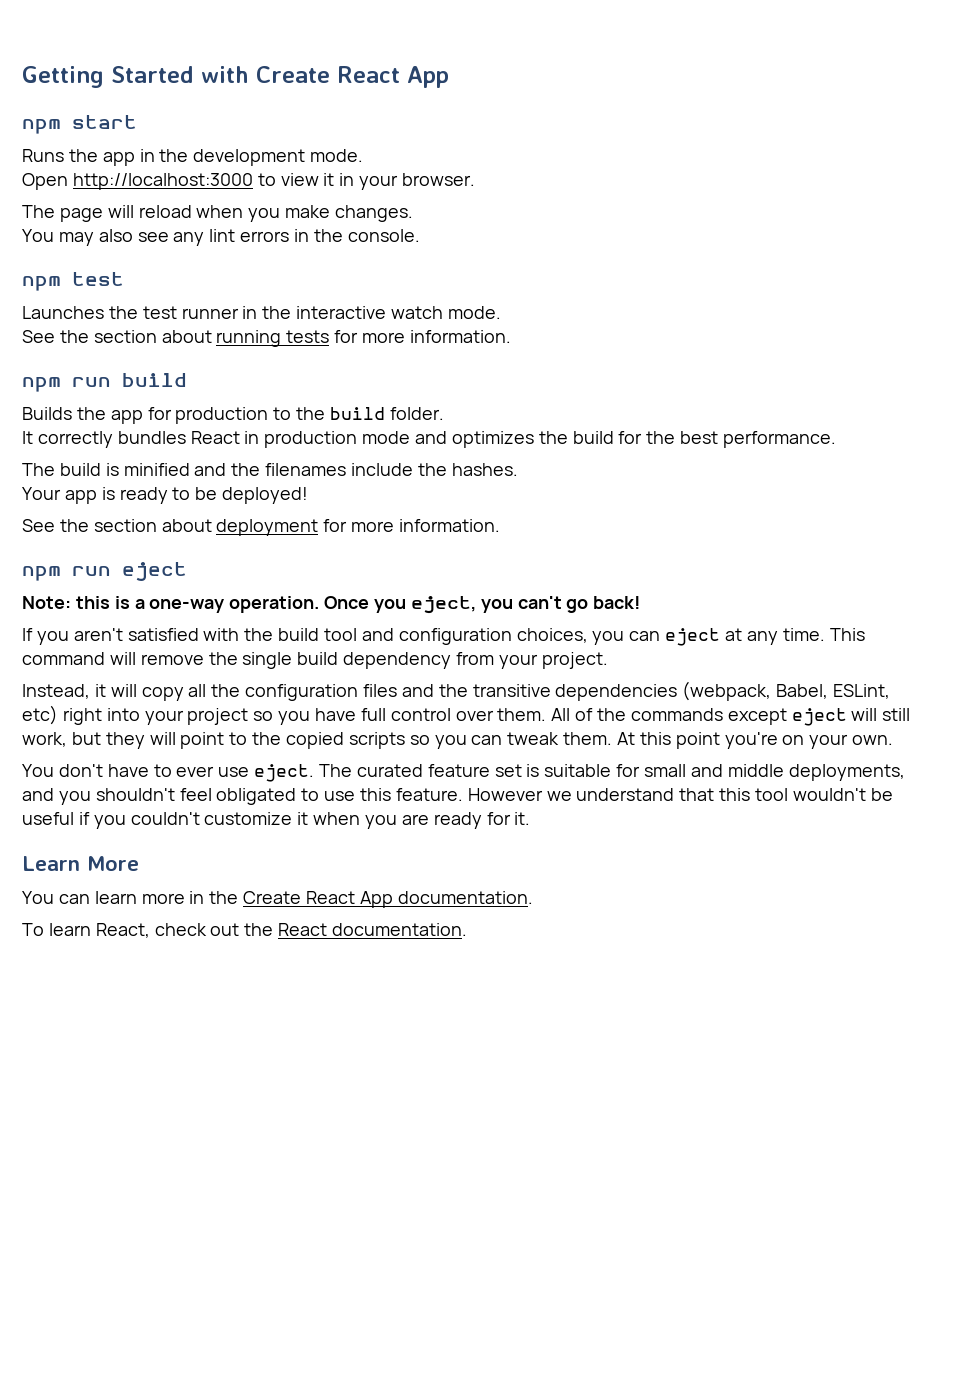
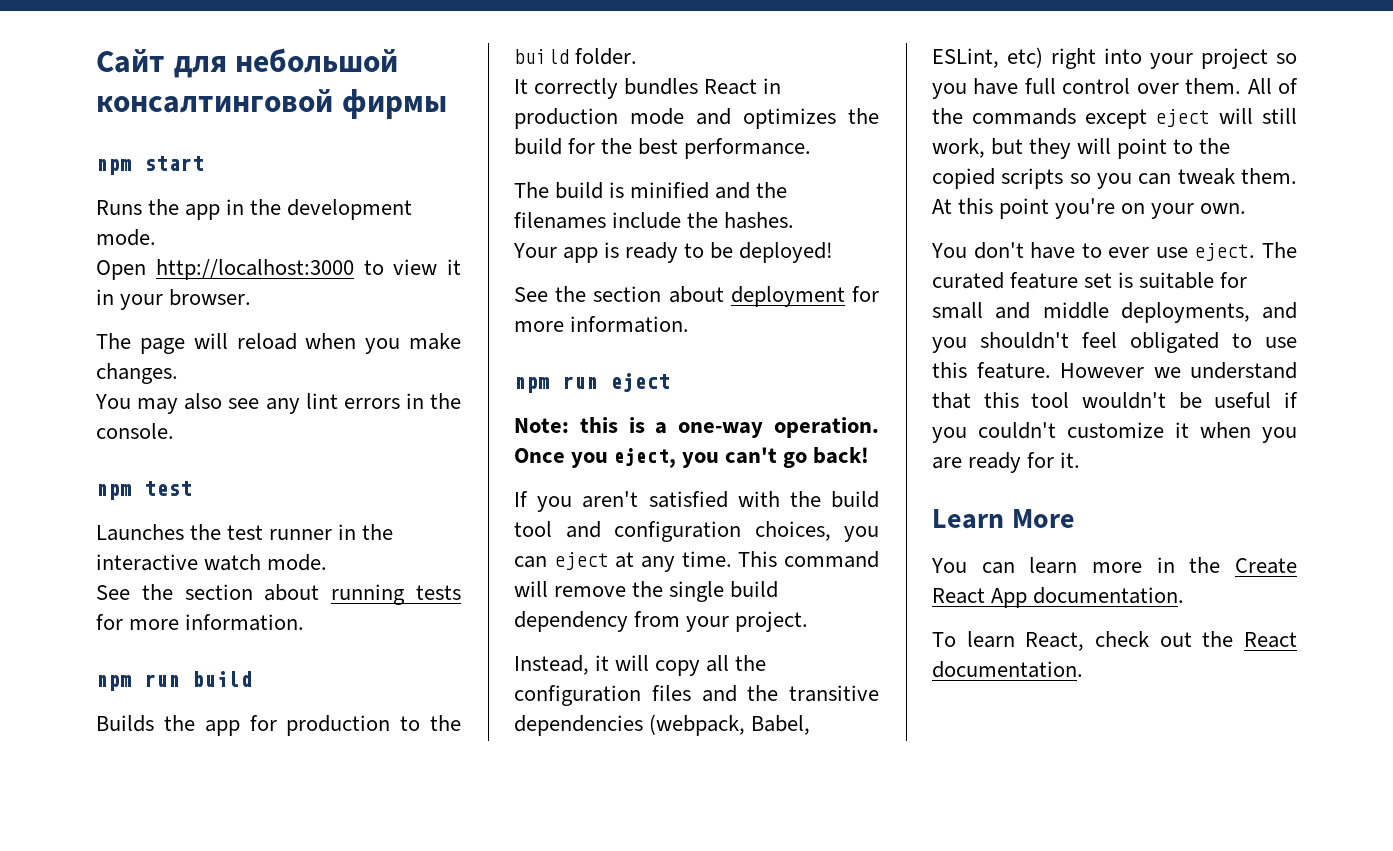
- Getting Started with Create React App
+ Сайт для небольшой консалтинговой фирмы

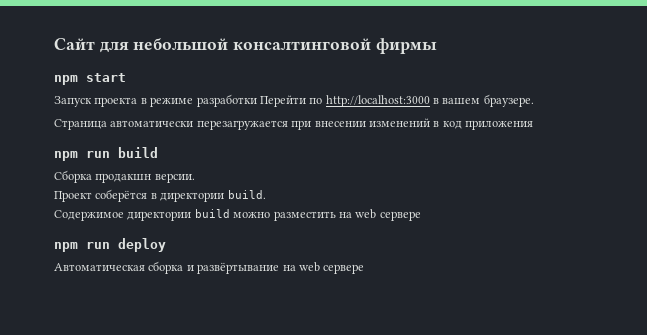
- Runs the app in the development mode.
- Open http://localhost:3000 to view it in your browser.
- The page will reload when you make changes.
- You may also see any lint errors in the console.
- npm test
- Launches the test runner in the interactive watch mode.
- See the section about running tests for more information.
+ Запуск проекта в режиме разработки Перейти по http://localhost:3000 в вашем браузере.
+ Страница автоматически перезагружается при внесении изменений в код приложения
  npm run build
- Builds the app for production to the build folder.
- It correctly bundles React in production mode and optimizes the build for the best performance.
- The build is minified and the filenames include the hashes.
- Your app is ready to be deployed!
- See the section about deployment for more information.
- npm run eject
- Note: this is a one-way operation. Once you eject, you can't go back!
- If you aren't satisfied with the build tool and configuration choices, you can eject at any time. This command will remove the single build dependency from your project.
- Instead, it will copy all the configuration files and the transitive dependencies (webpack, Babel, ESLint, etc) right into your project so you have full control over them. All of the commands except eject will still work, but they will point to the copied scripts so you can tweak them. At this point you're on your own.
- You don't have to ever use eject. The curated feature set is suitable for small and middle deployments, and you shouldn't feel obligated to use this feature. However we understand that this tool wouldn't be useful if you couldn't customize it when you are ready for it.
- Learn More
- You can learn more in the Create React App documentation.
- To learn React, check out the React documentation.
+ Сборка продакшн версии.
+ Проект соберётся в директории build.
+ Содержимое директории build можно разместить на web сервере
+ npm run deploy
+ Автоматическая сборка и развёртывание на web сервере

